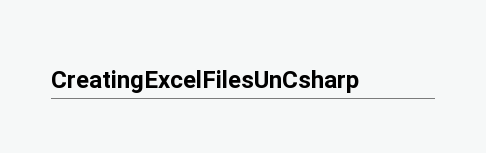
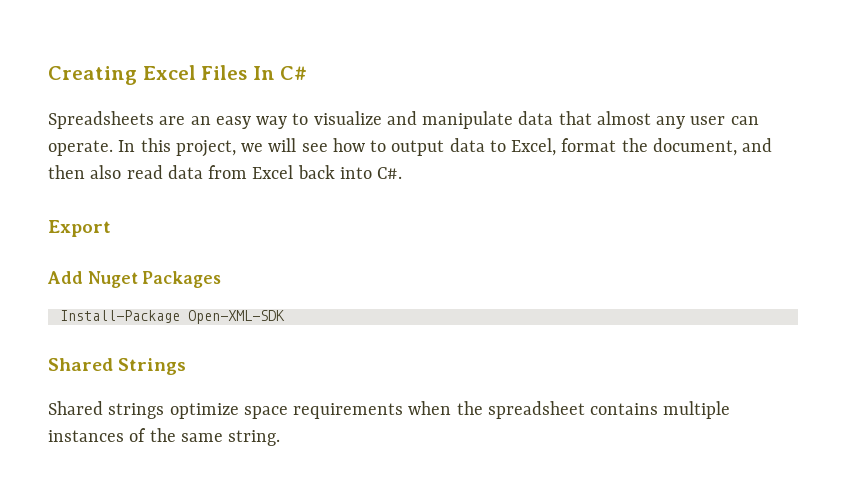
- CreatingExcelFilesUnCsharp
+ Creating Excel Files In C#
+ Spreadsheets are an easy way to visualize and manipulate data that almost any user can operate. In this project, we will see how to output data to Excel, format the document, and then also read data from Excel back into C#.
+ Export
+ Add Nuget Packages
+ Install-Package Open-XML-SDK
+ Shared Strings
+ Shared strings optimize space requirements when the spreadsheet contains multiple instances of the same string.

